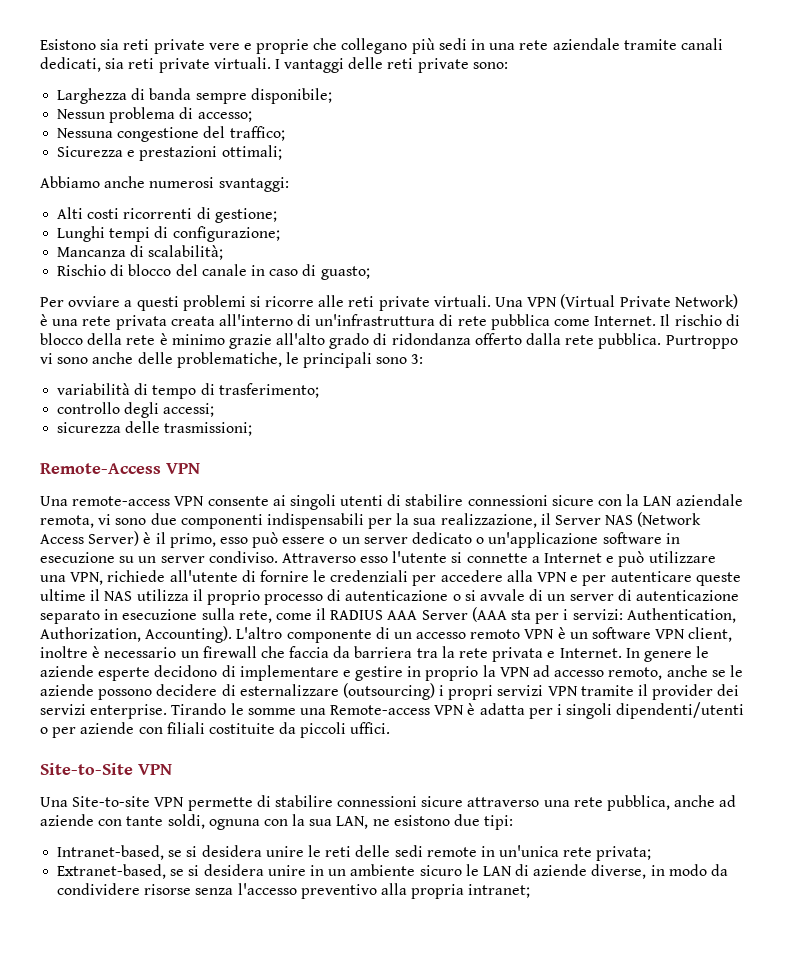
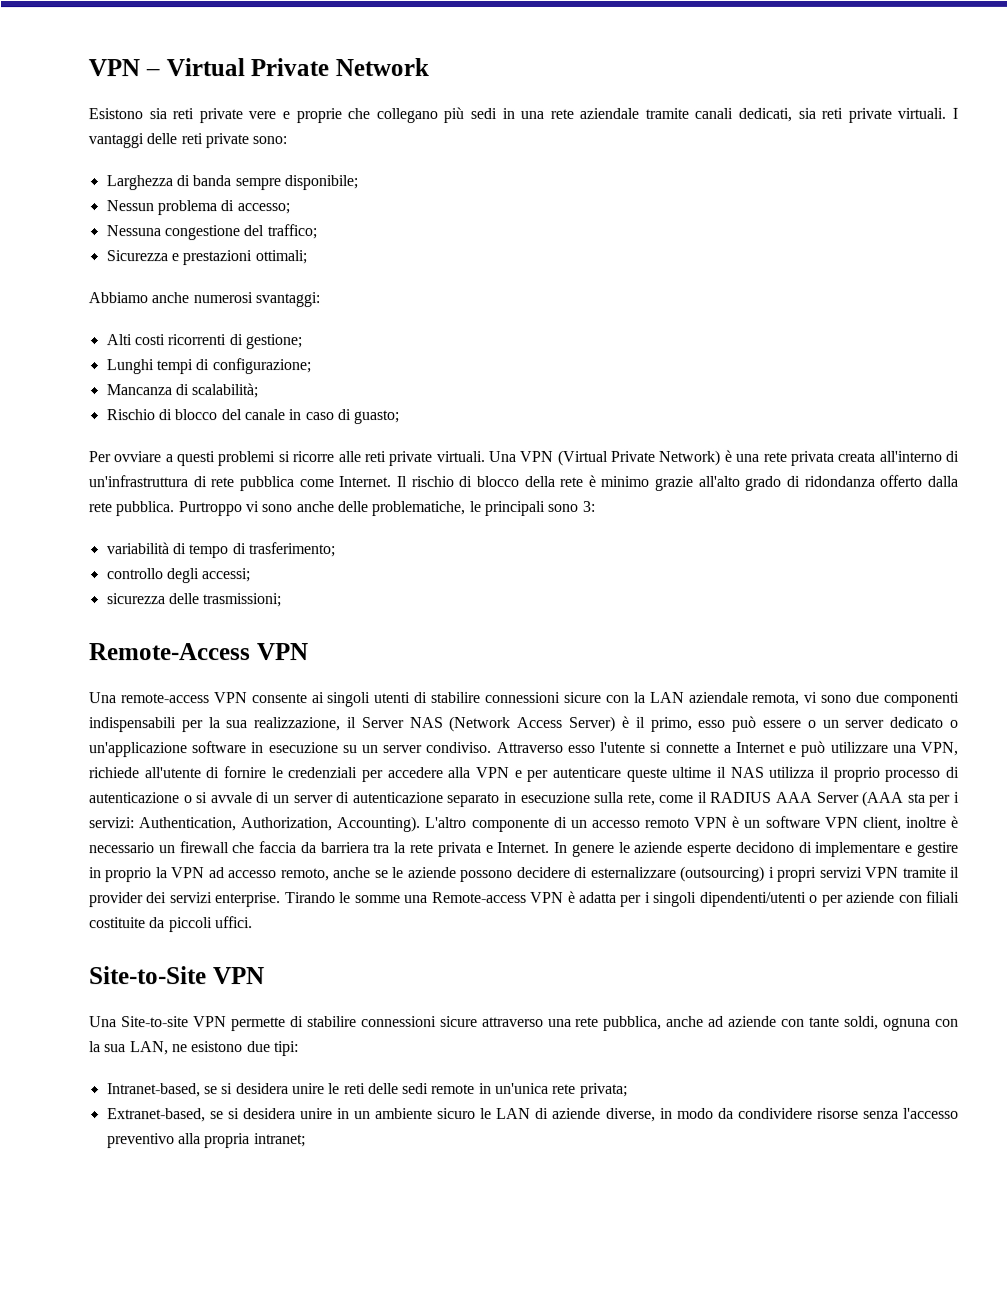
+ VPN – Virtual Private Network

